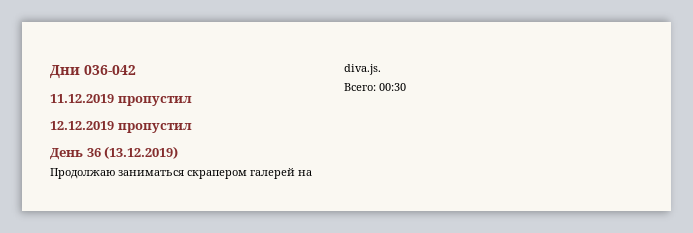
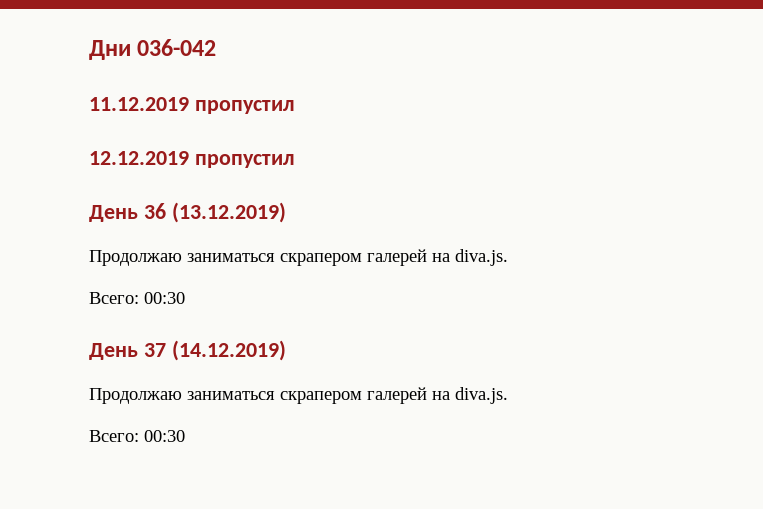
+ День 37 (14.12.2019)
+ Продолжаю заниматься скрапером галерей на diva.js.
+ Всего: 00:30

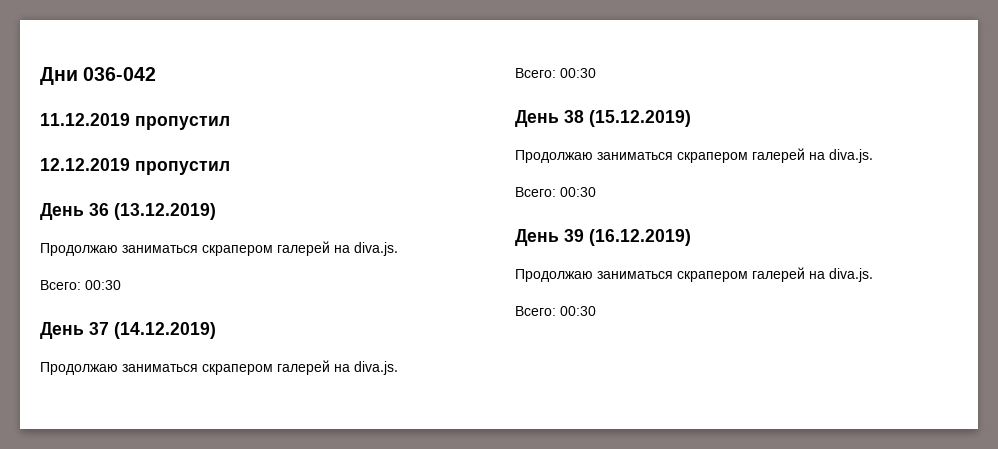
+ День 38 (15.12.2019)
+ Продолжаю заниматься скрапером галерей на diva.js.
+ Всего: 00:30
+ День 39 (16.12.2019)
+ Продолжаю заниматься скрапером галерей на diva.js.
+ Всего: 00:30

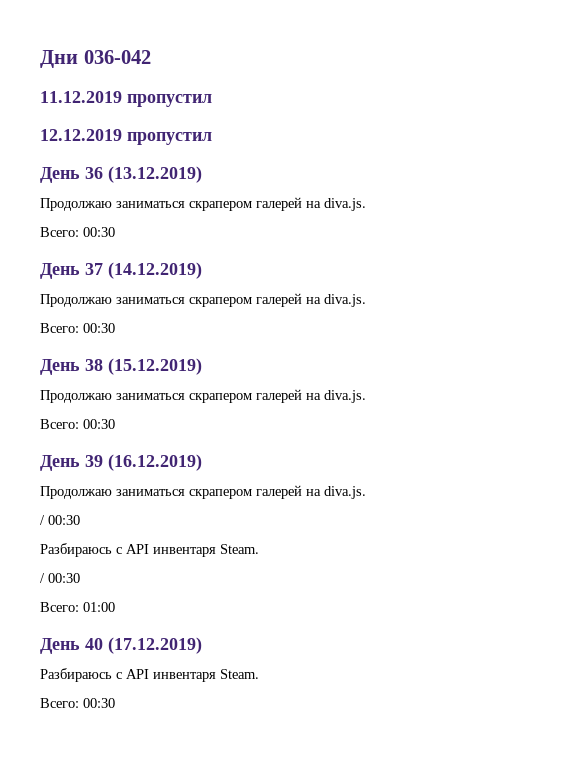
  День 39 (16.12.2019)
  Продолжаю заниматься скрапером галерей на diva.js.
+ / 00:30
+ Разбираюсь с API инвентаря Steam.
+ / 00:30
+ Всего: 01:00
+ День 40 (17.12.2019)
+ Разбираюсь с API инвентаря Steam.

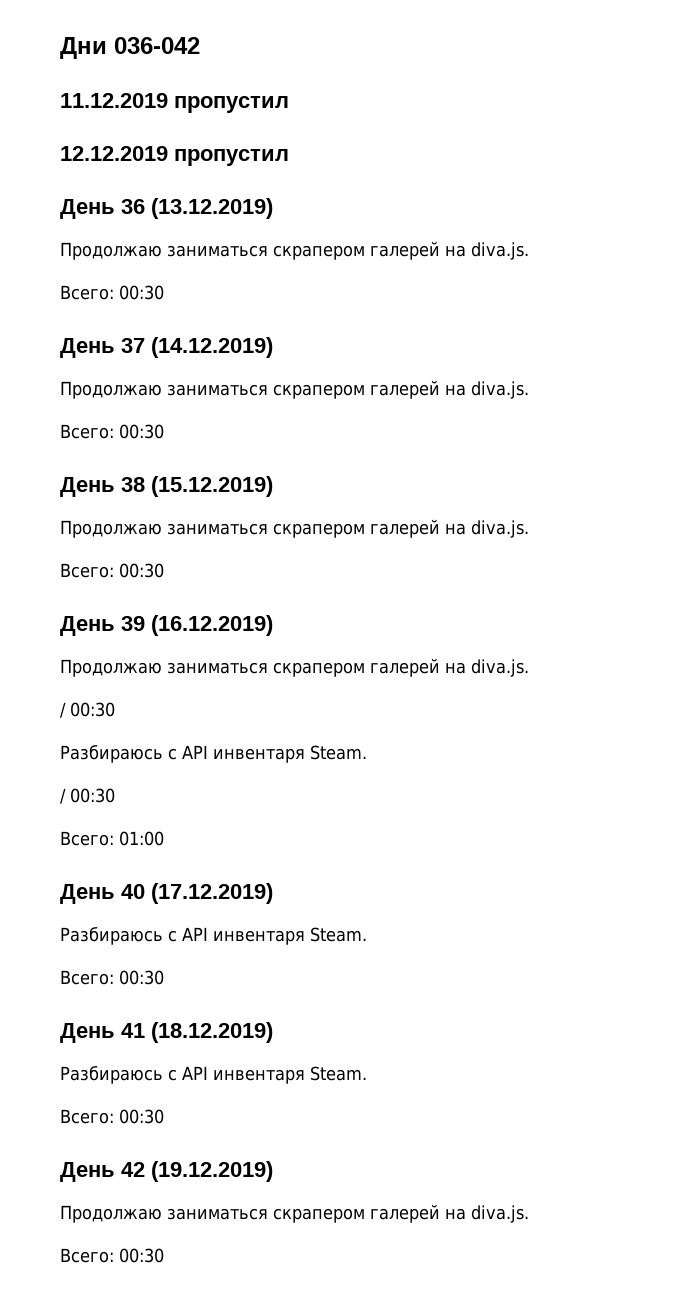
+ День 41 (18.12.2019)
+ Разбираюсь с API инвентаря Steam.
+ Всего: 00:30
+ День 42 (19.12.2019)
+ Продолжаю заниматься скрапером галерей на diva.js.
+ Всего: 00:30

